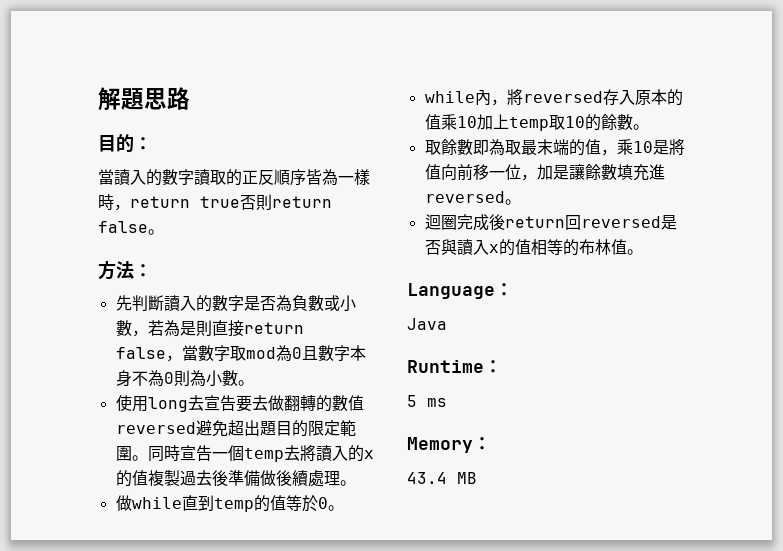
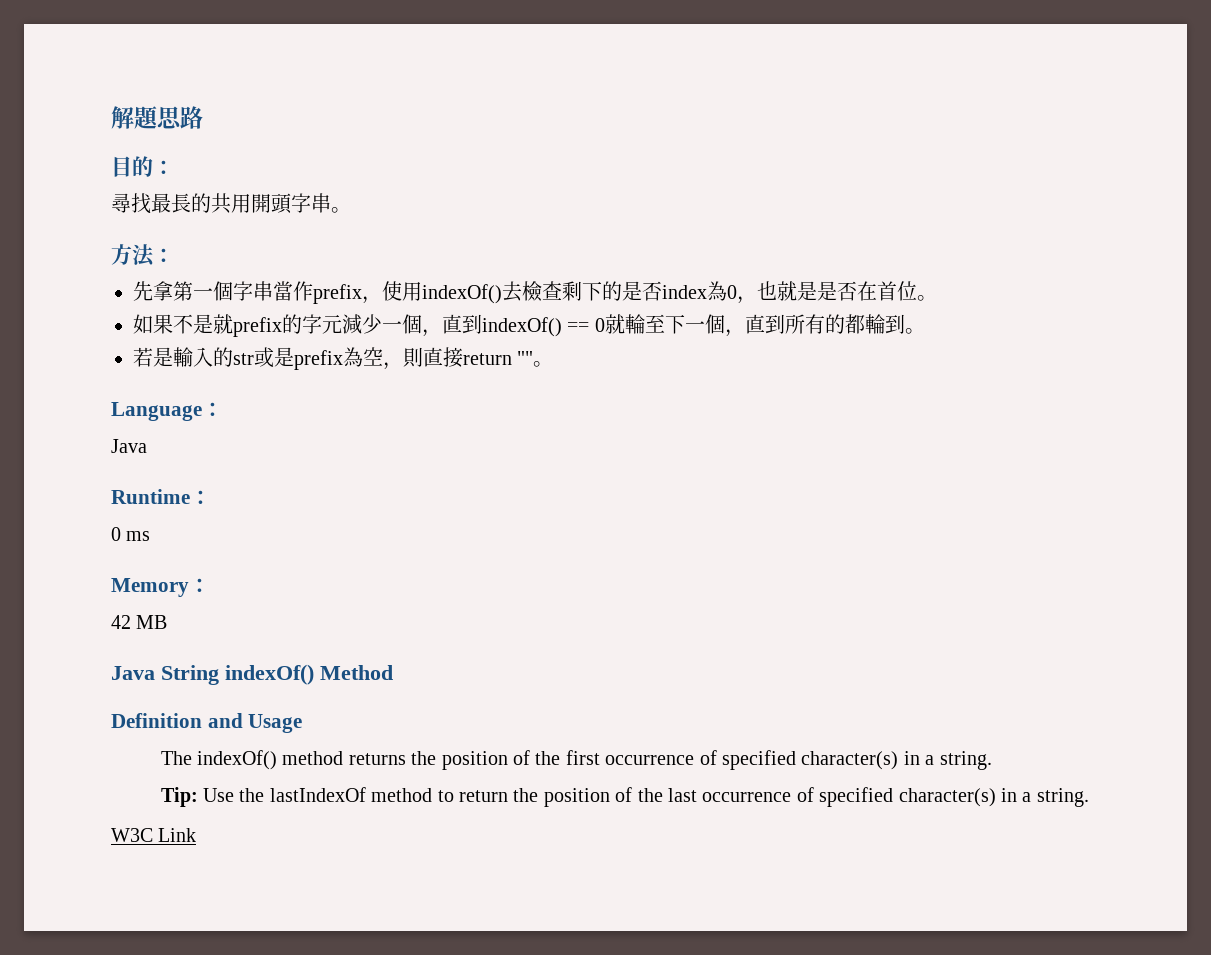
- 當讀入的數字讀取的正反順序皆為一樣時，return true否則return false。
+ 尋找最長的共用開頭字串。
  方法：
- 先判斷讀入的數字是否為負數或小數，若為是則直接return false，當數字取mod為0且數字本身不為0則為小數。
- 使用long去宣告要去做翻轉的數值reversed避免超出題目的限定範圍。同時宣告一個temp去將讀入的x的值複製過去後準備做後續處理。
- 做while直到temp的值等於0。
- while內，將reversed存入原本的值乘10加上temp取10的餘數。
- 取餘數即為取最末端的值，乘10是將值向前移一位，加是讓餘數填充進reversed。
- 迴圈完成後return回reversed是否與讀入x的值相等的布林值。
+ 先拿第一個字串當作prefix，使用indexOf()去檢查剩下的是否index為0，也就是是否在首位。
+ 如果不是就prefix的字元減少一個，直到indexOf() == 0就輪至下一個，直到所有的都輪到。
+ 若是輸入的str或是prefix為空，則直接return ""。
- 5 ms
+ 0 ms
- 43.4 MB
+ 42 MB
+ Java String indexOf() Method
+ Definition and Usage
+ The indexOf() method returns the position of the first occurrence of specified character(s) in a string.
+ Tip: Use the lastIndexOf method to return the position of the last occurrence of specified character(s) in a string.
+ W3C Link

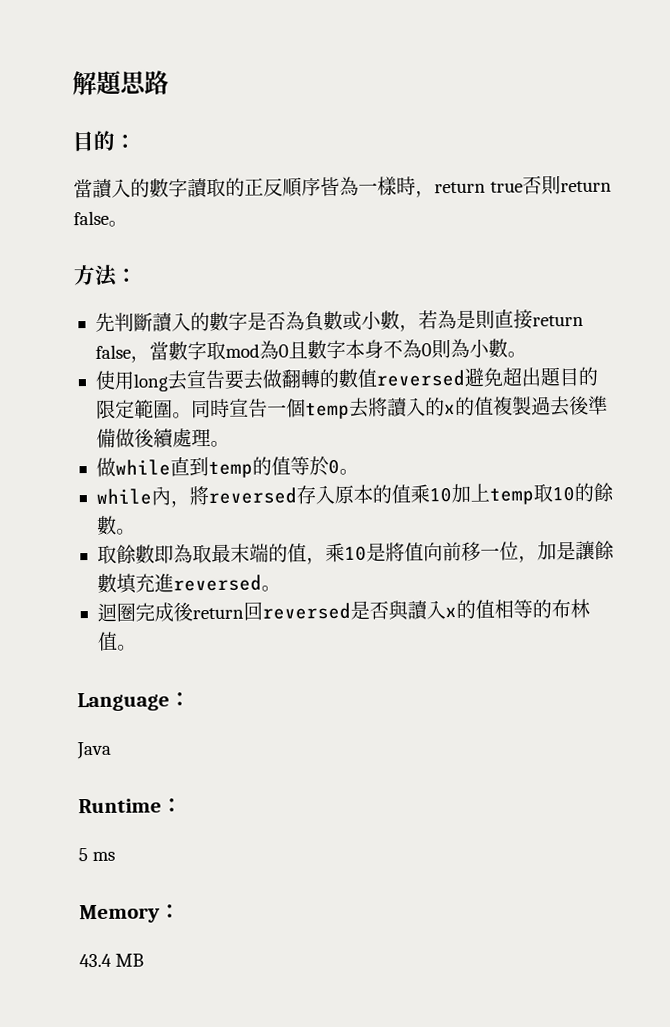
- 尋找最長的共用開頭字串。
+ 當讀入的數字讀取的正反順序皆為一樣時，return true否則return false。
  方法：
- 先拿第一個字串當作prefix，使用indexOf()去檢查剩下的是否index為0，也就是是否在首位。
- 如果不是就prefix的字元減少一個，直到indexOf() == 0就輪至下一個，直到所有的都輪到。
- 若是輸入的str或是prefix為空，則直接return ""。
+ 先判斷讀入的數字是否為負數或小數，若為是則直接return false，當數字取mod為0且數字本身不為0則為小數。
+ 使用long去宣告要去做翻轉的數值reversed避免超出題目的限定範圍。同時宣告一個temp去將讀入的x的值複製過去後準備做後續處理。
+ 做while直到temp的值等於0。
+ while內，將reversed存入原本的值乘10加上temp取10的餘數。
+ 取餘數即為取最末端的值，乘10是將值向前移一位，加是讓餘數填充進reversed。
+ 迴圈完成後return回reversed是否與讀入x的值相等的布林值。
- 0 ms
+ 5 ms
- 42 MB
+ 43.4 MB
- Java String indexOf() Method
- Definition and Usage
- The indexOf() method returns the position of the first occurrence of specified character(s) in a string.
- Tip: Use the lastIndexOf method to return the position of the last occurrence of specified character(s) in a string.
- W3C Link

